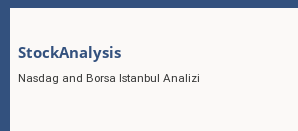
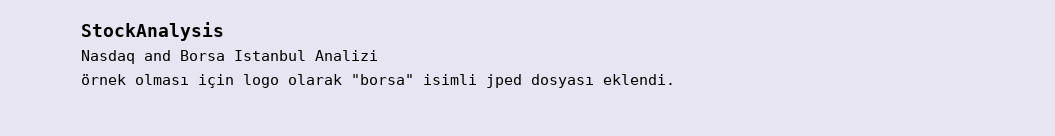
- Nasdag and Borsa Istanbul Analizi
+ Nasdaq and Borsa Istanbul Analizi
+ örnek olması için logo olarak "borsa" isimli jped dosyası eklendi.

